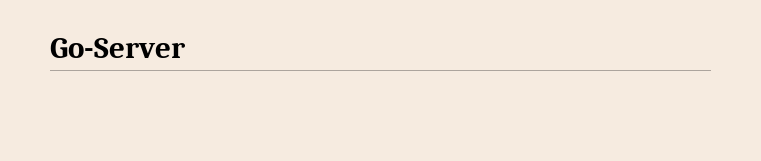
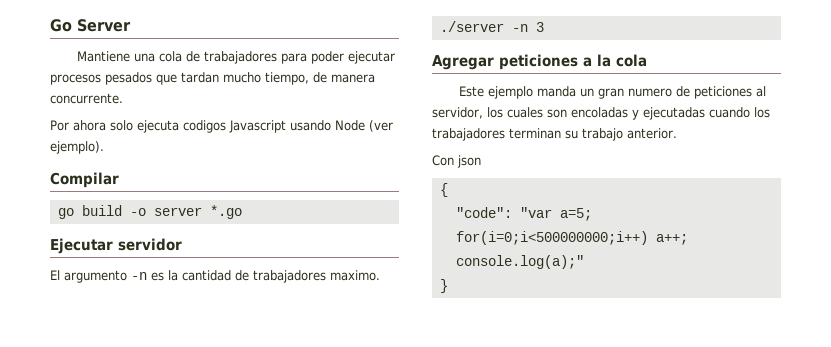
- Go-Server
+ Go Server
+ Mantiene una cola de trabajadores para poder ejecutar procesos pesados que tardan mucho tiempo, de manera concurrente.
+ Por ahora solo ejecuta codigos Javascript usando Node (ver ejemplo).
+ Compilar
+ go build -o server *.go
+ Ejecutar servidor
+ El argumento -n es la cantidad de trabajadores maximo.
+ ./server -n 3
+ Agregar peticiones a la cola
+ Este ejemplo manda un gran numero de peticiones al servidor, los cuales son encoladas y ejecutadas cuando los trabajadores terminan su trabajo anterior.
+ Con json
+ {
+ "code": "var a=5; for(i=0;i<500000000;i++) a++; console.log(a);"
+ }

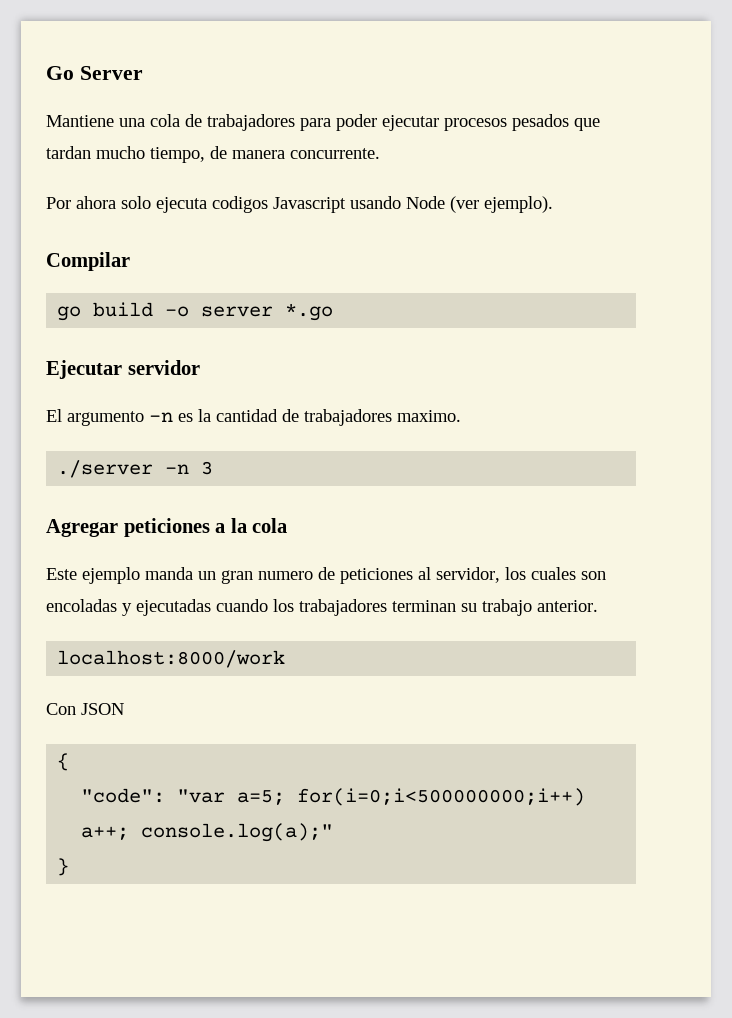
+ localhost:8000/work
- Con json
+ Con JSON

